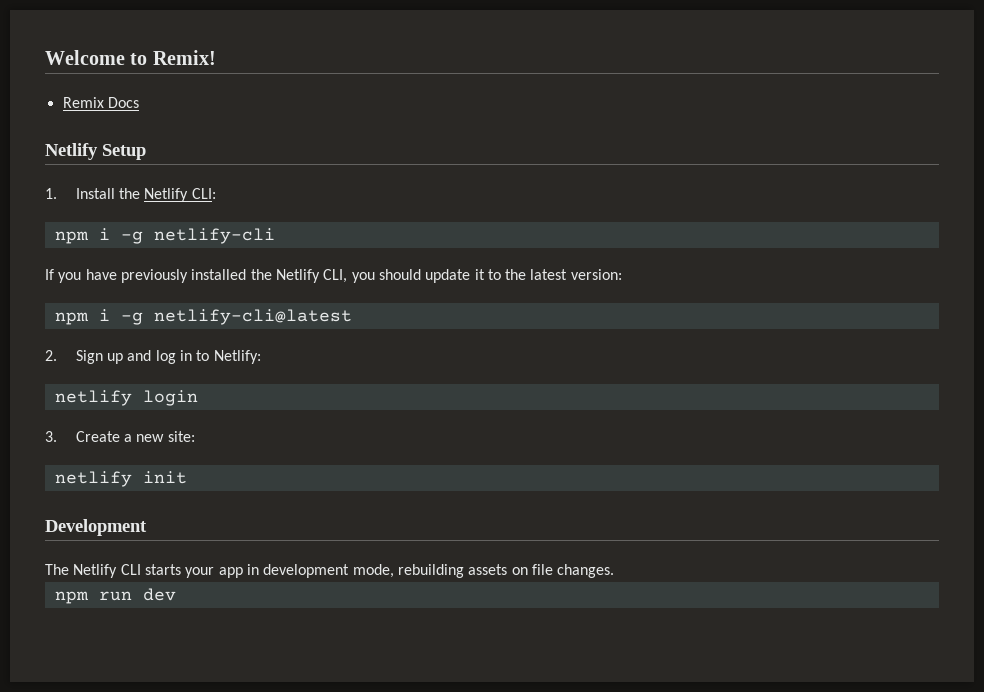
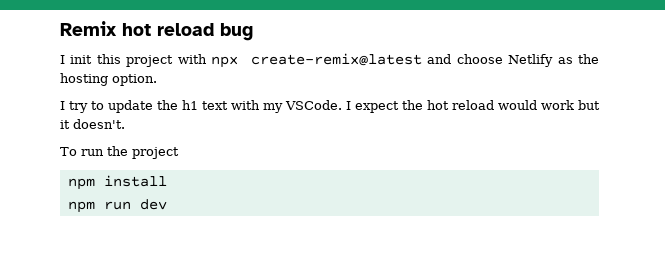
- Welcome to Remix!
- Remix Docs
- Netlify Setup
- 1. Install the Netlify CLI:
- npm i -g netlify-cli
- If you have previously installed the Netlify CLI, you should update it to the latest version:
- npm i -g netlify-cli@latest
- 2. Sign up and log in to Netlify:
- netlify login
- 3. Create a new site:
- netlify init
- Development
- The Netlify CLI starts your app in development mode, rebuilding assets on file changes.
+ Remix hot reload bug
+ I init this project with npx create-remix@latest and choose Netlify as the hosting option.
+ I try to update the h1 text with my VSCode. I expect the hot reload would work but it doesn't.
+ To run the project
+ npm install

